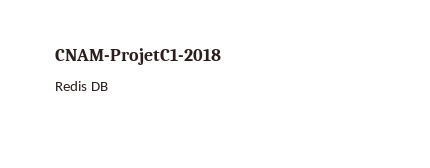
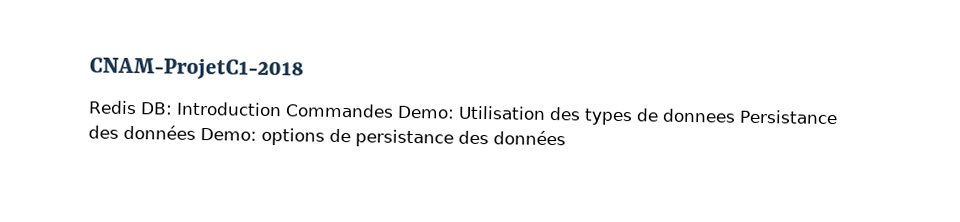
- Redis DB
+ Redis DB: Introduction Commandes Demo: Utilisation des types de donnees Persistance des données Demo: options de persistance des données

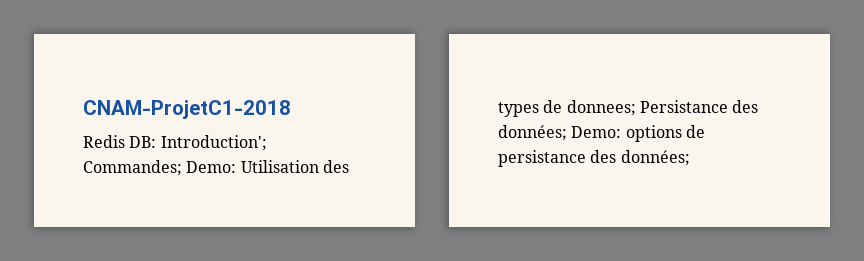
- Redis DB: Introduction Commandes Demo: Utilisation des types de donnees Persistance des données Demo: options de persistance des données
+ Redis DB: Introduction'; Commandes; Demo: Utilisation des types de donnees; Persistance des données; Demo: options de persistance des données;

